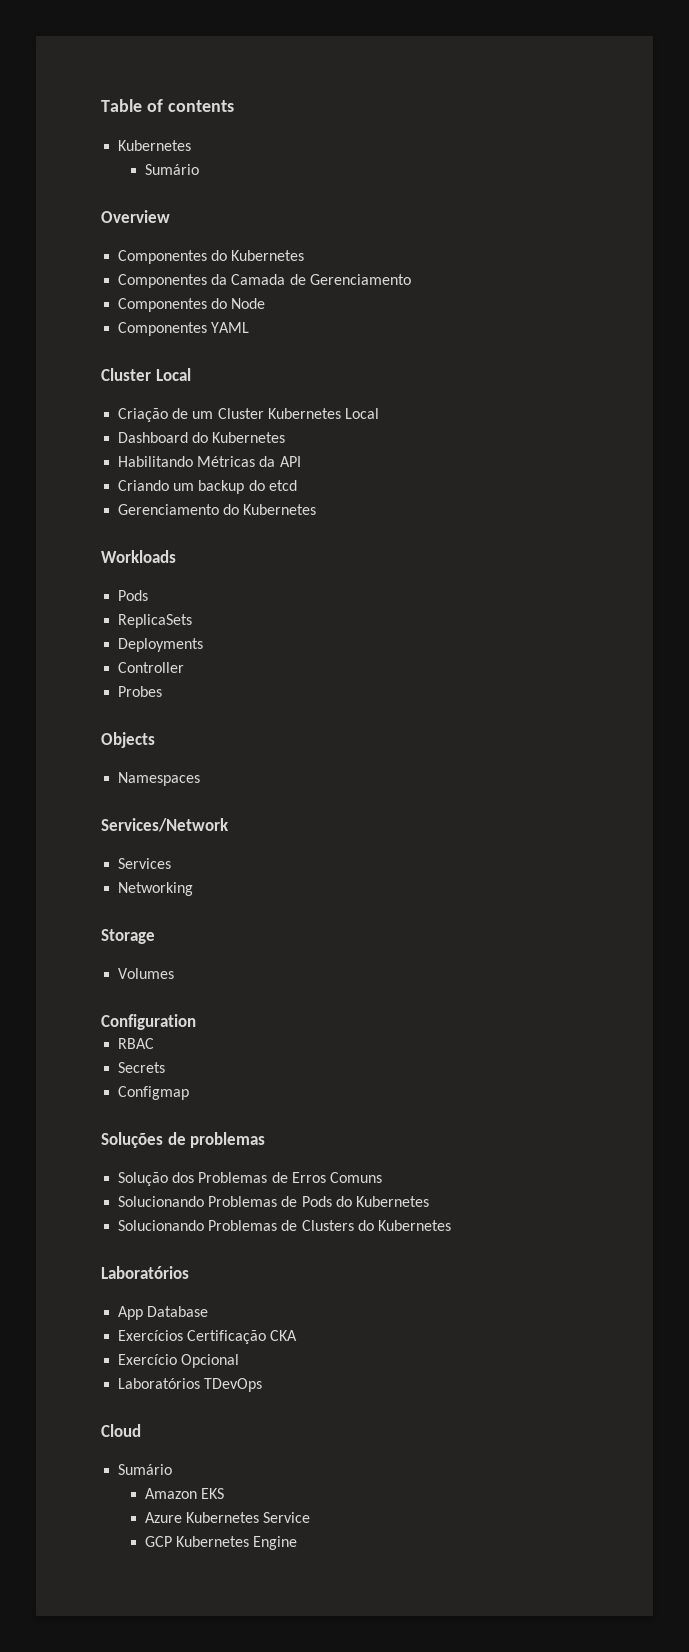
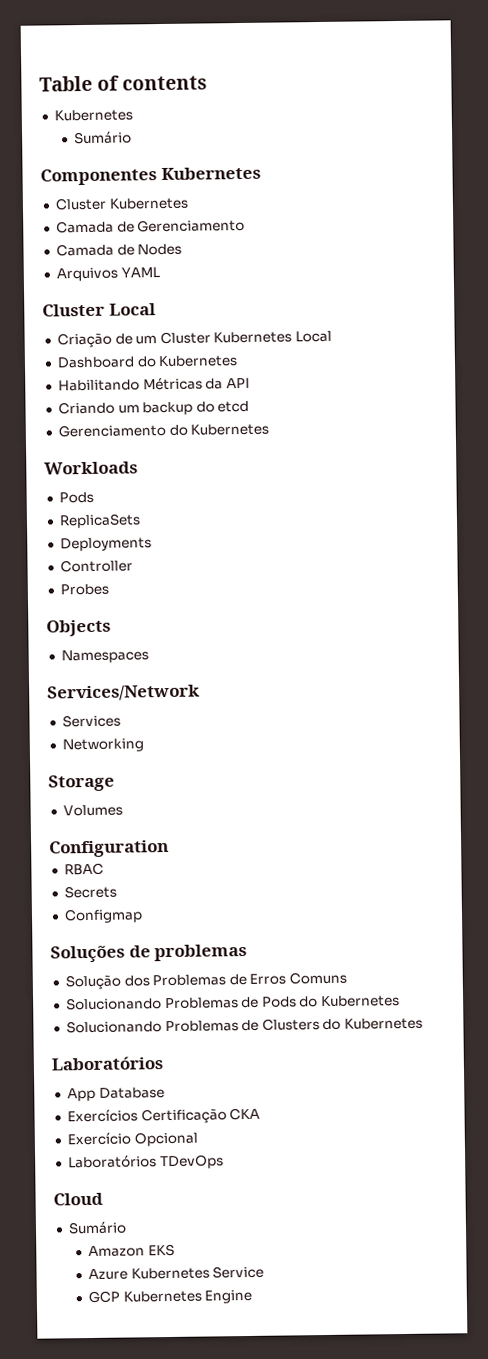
- Overview
- Componentes do Kubernetes
- Componentes da Camada de Gerenciamento
+ Componentes Kubernetes
+ Cluster Kubernetes
+ Camada de Gerenciamento
- Componentes do Node
- Componentes YAML
+ Camada de Nodes
+ Arquivos YAML

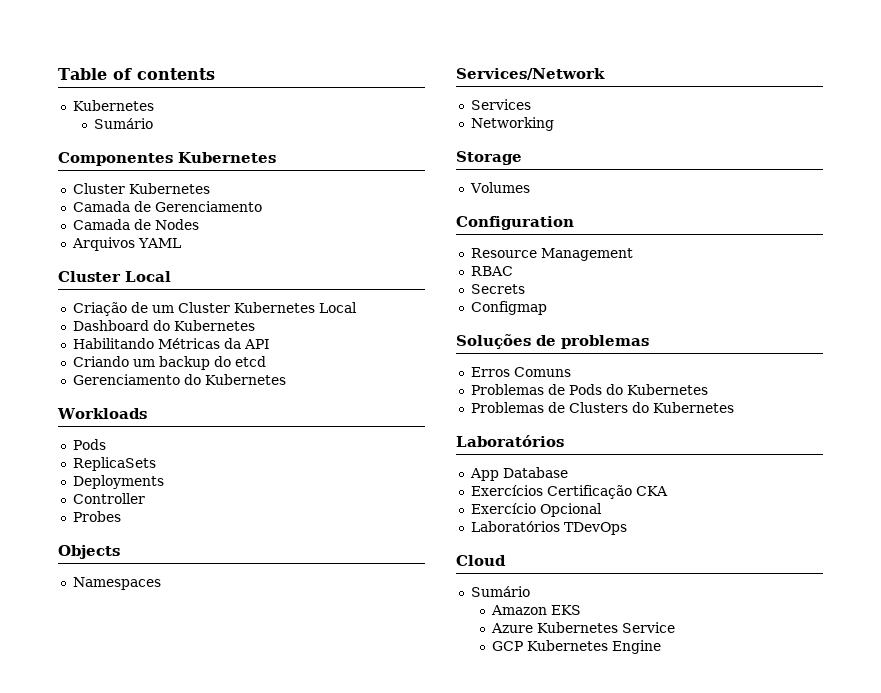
+ Resource Management
- Solução dos Problemas de Erros Comuns
+ Erros Comuns
- Solucionando Problemas de Pods do Kubernetes
+ Problemas de Pods do Kubernetes
- Solucionando Problemas de Clusters do Kubernetes
+ Problemas de Clusters do Kubernetes

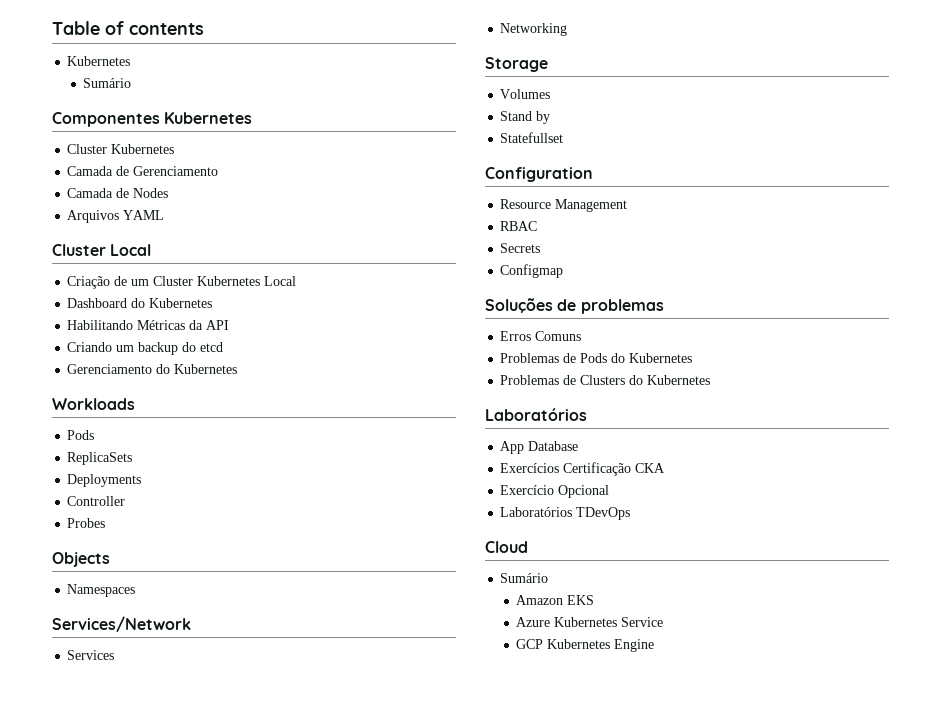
+ Stand by
+ Statefullset

